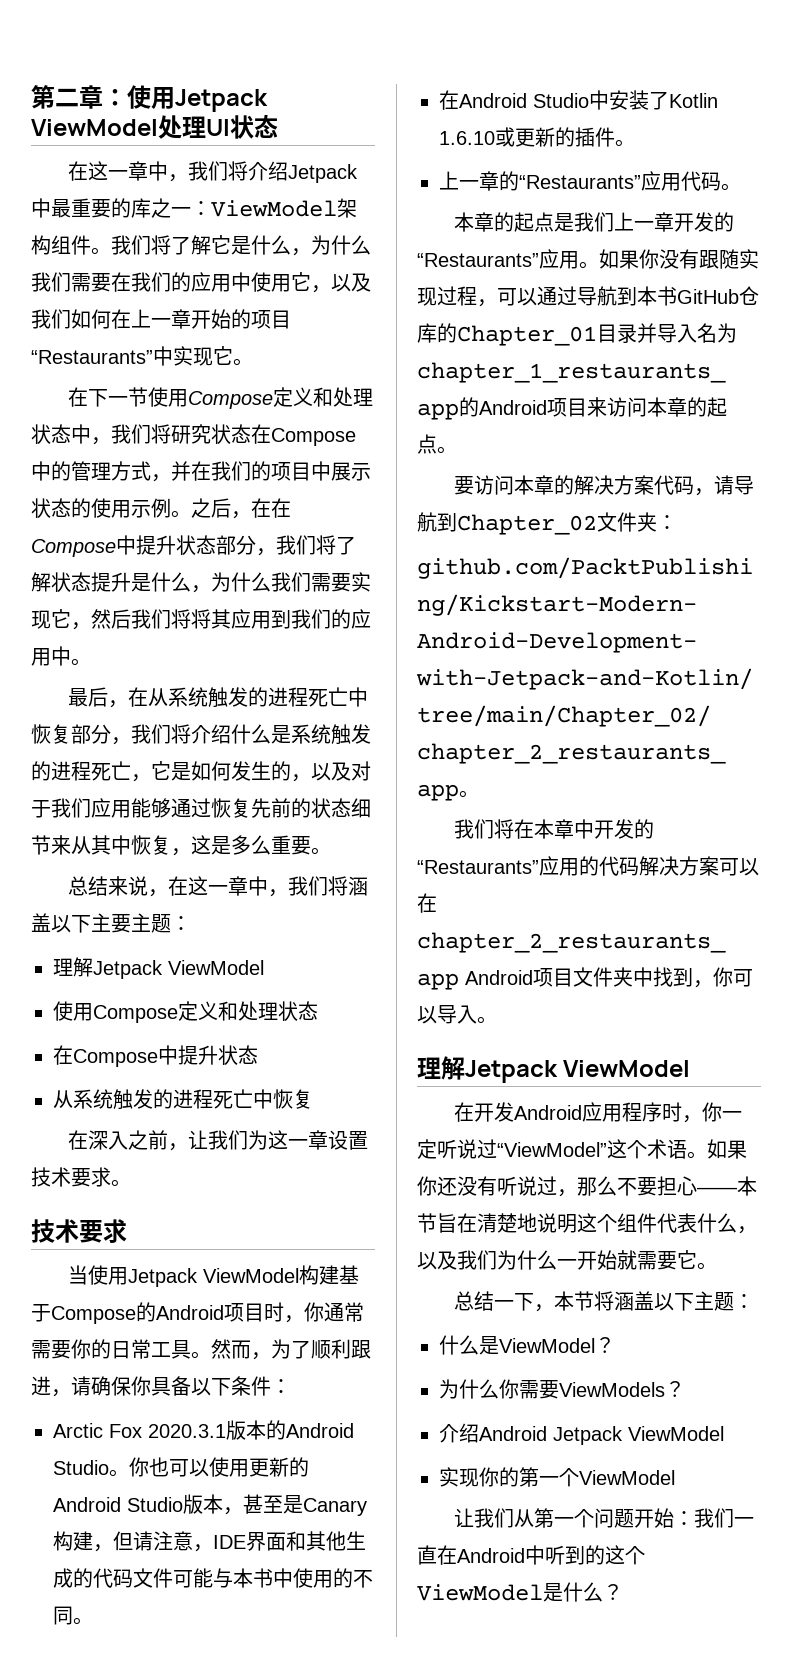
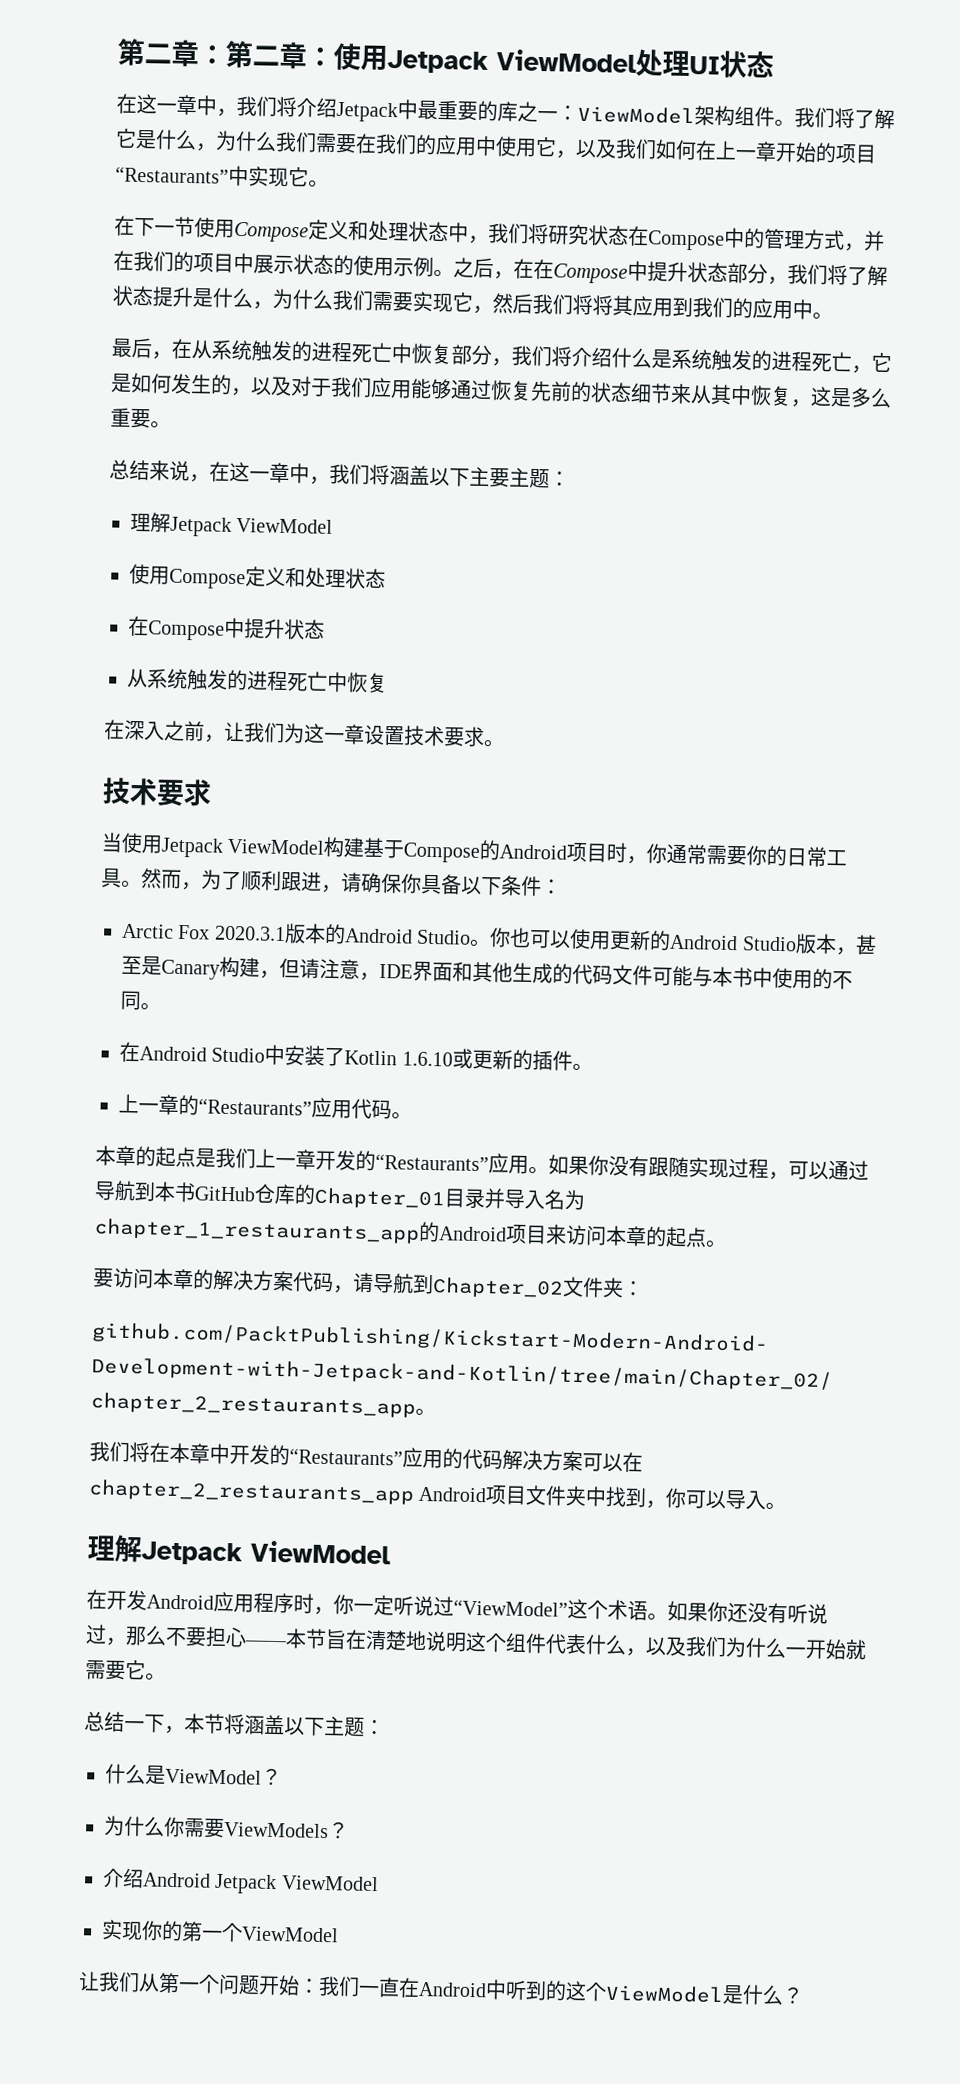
- 第二章：使用Jetpack ViewModel处理UI状态
+ 第二章：第二章：使用Jetpack ViewModel处理UI状态

